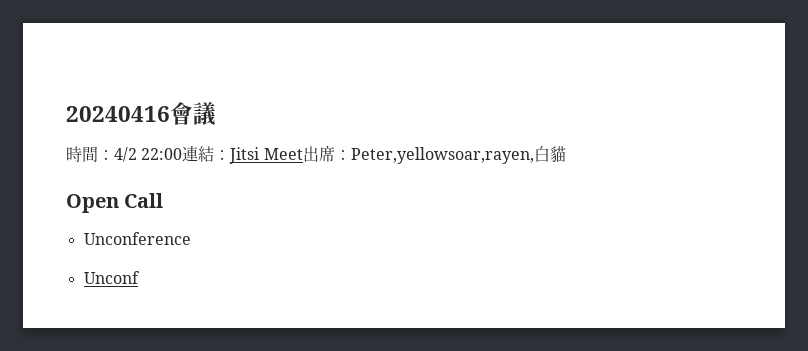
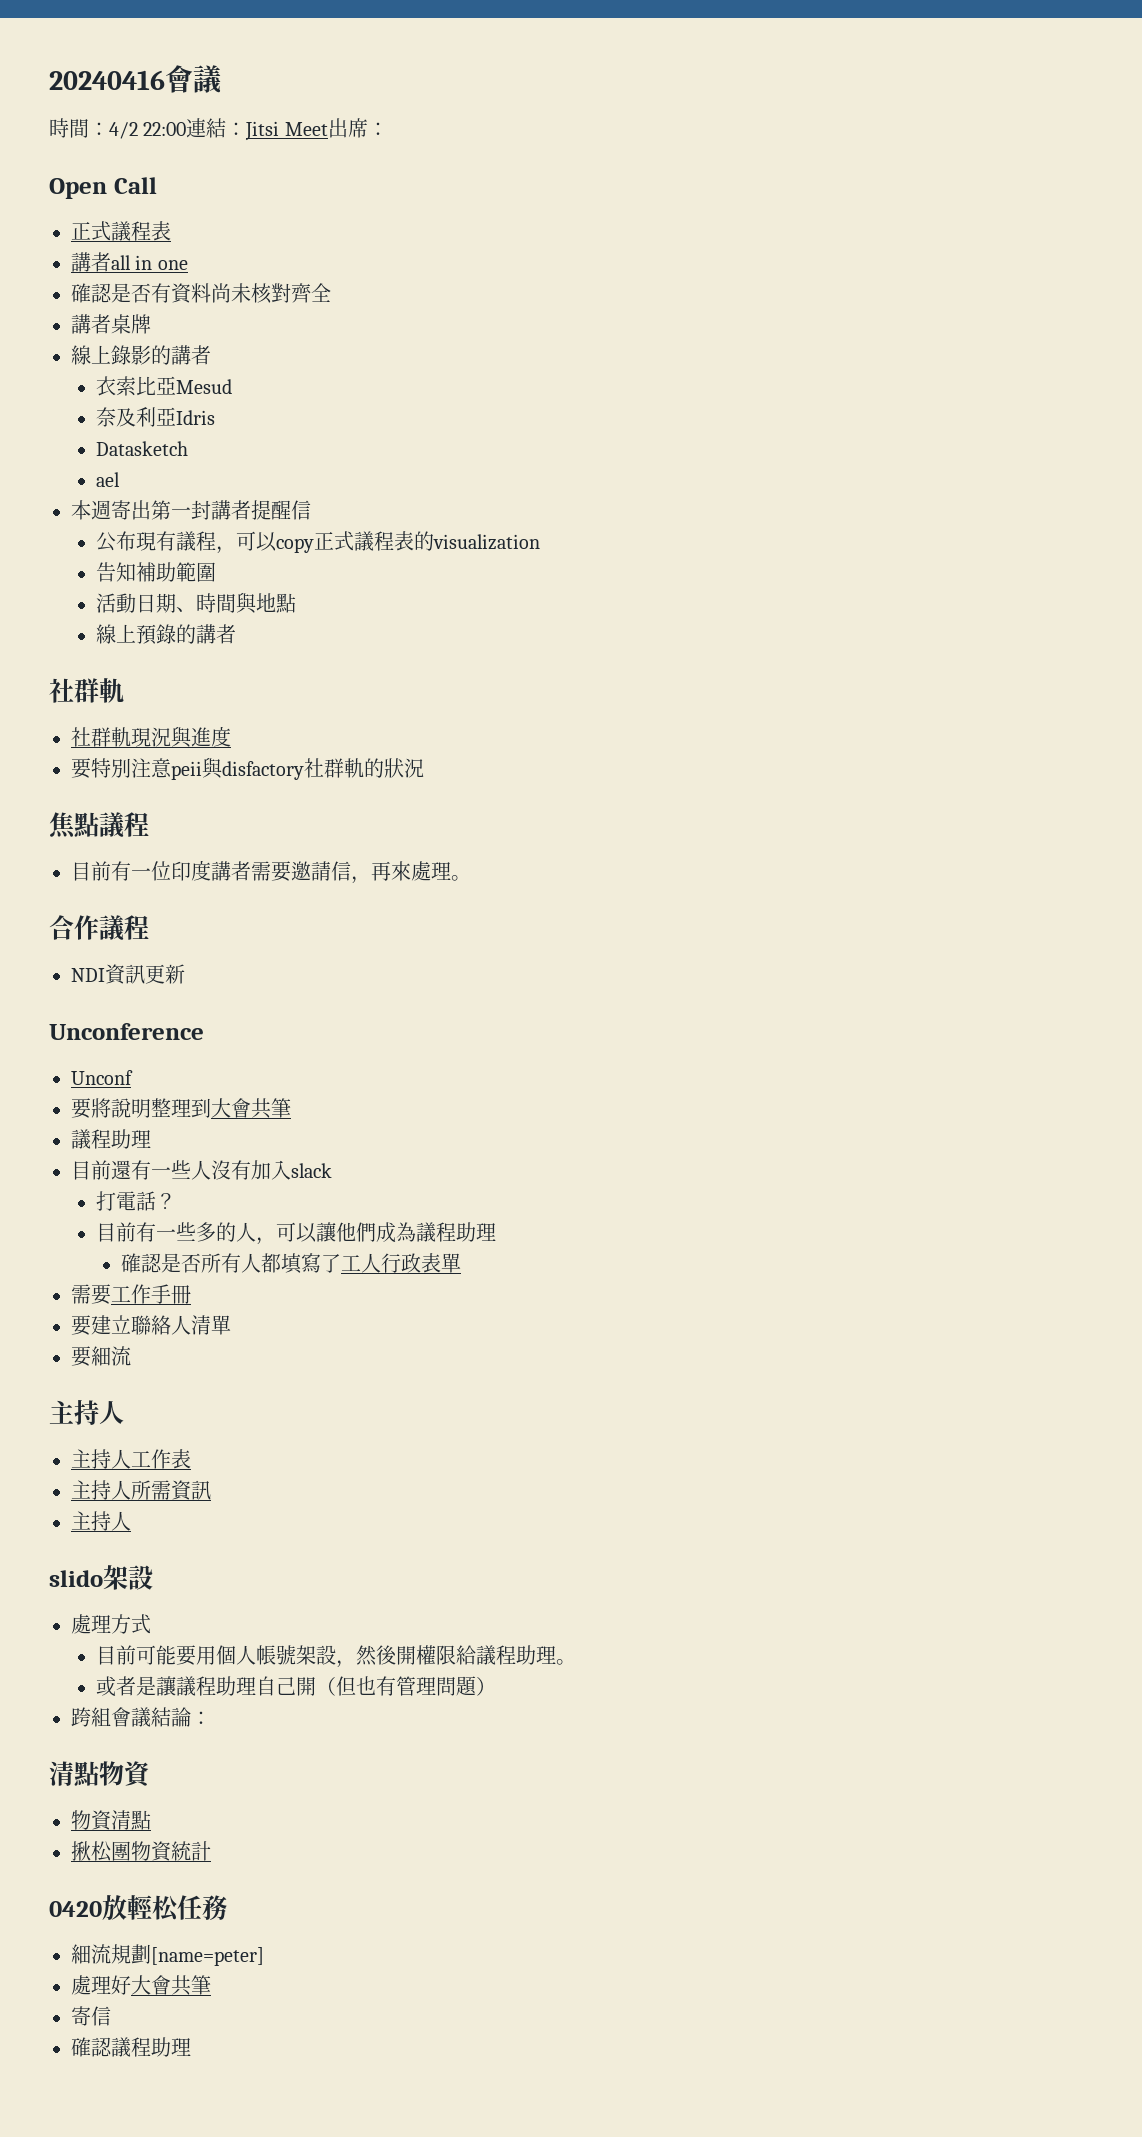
- 時間：4/2 22:00連結：Jitsi Meet出席：Peter,yellowsoar,rayen,白貓
+ 時間：4/2 22:00連結：Jitsi Meet出席：
  Open Call
+ 正式議程表
+ 講者all in one
+ 確認是否有資料尚未核對齊全
+ 講者桌牌
+ 線上錄影的講者
+ 衣索比亞Mesud
+ 奈及利亞Idris
+ Datasketch
+ ael
+ 本週寄出第一封講者提醒信
+ 公布現有議程，可以copy正式議程表的visualization
+ 告知補助範圍
+ 活動日期、時間與地點
+ 線上預錄的講者
+ 社群軌
+ 社群軌現況與進度
+ 要特別注意peii與disfactory社群軌的狀況
+ 焦點議程
+ 目前有一位印度講者需要邀請信，再來處理。
+ 合作議程
+ NDI資訊更新
  Unconference
  Unconf
+ 要將說明整理到大會共筆
+ 議程助理
+ 目前還有一些人沒有加入slack
+ 打電話？
+ 目前有一些多的人，可以讓他們成為議程助理
+ 確認是否所有人都填寫了工人行政表單
+ 需要工作手冊
+ 要建立聯絡人清單
+ 要細流
+ 主持人
+ 主持人工作表
+ 主持人所需資訊
+ 主持人
+ slido架設
+ 處理方式
+ 目前可能要用個人帳號架設，然後開權限給議程助理。
+ 或者是讓議程助理自己開（但也有管理問題）
+ 跨組會議結論：
+ 清點物資
+ 物資清點
+ 揪松團物資統計
+ 0420放輕松任務
+ 細流規劃[name=peter]
+ 處理好大會共筆
+ 寄信
+ 確認議程助理

